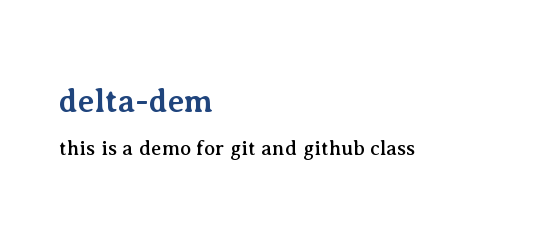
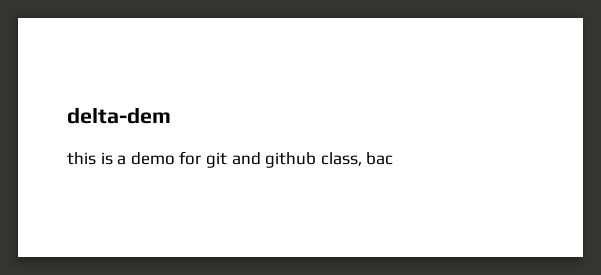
- this is a demo for git and github class
+ this is a demo for git and github class, bac

